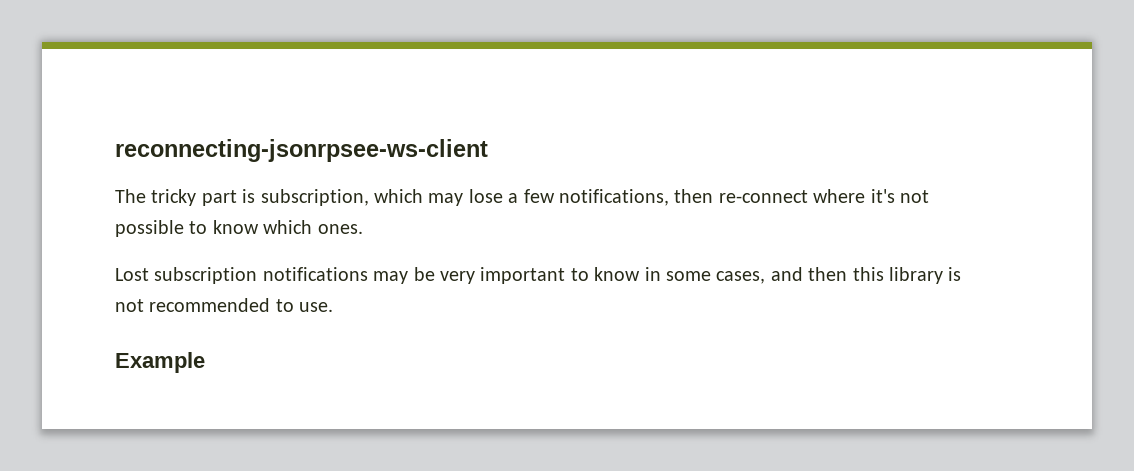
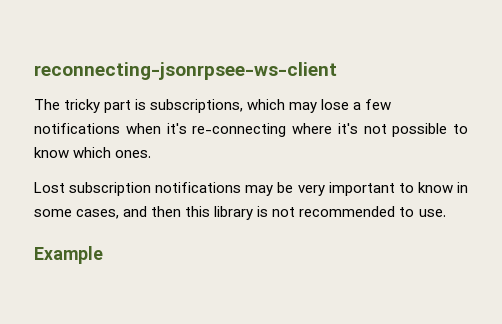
- The tricky part is subscription, which may lose a few notifications, then re-connect where it's not possible to know which ones.
+ The tricky part is subscriptions, which may lose a few notifications when it's re-connecting where it's not possible to know which ones.

